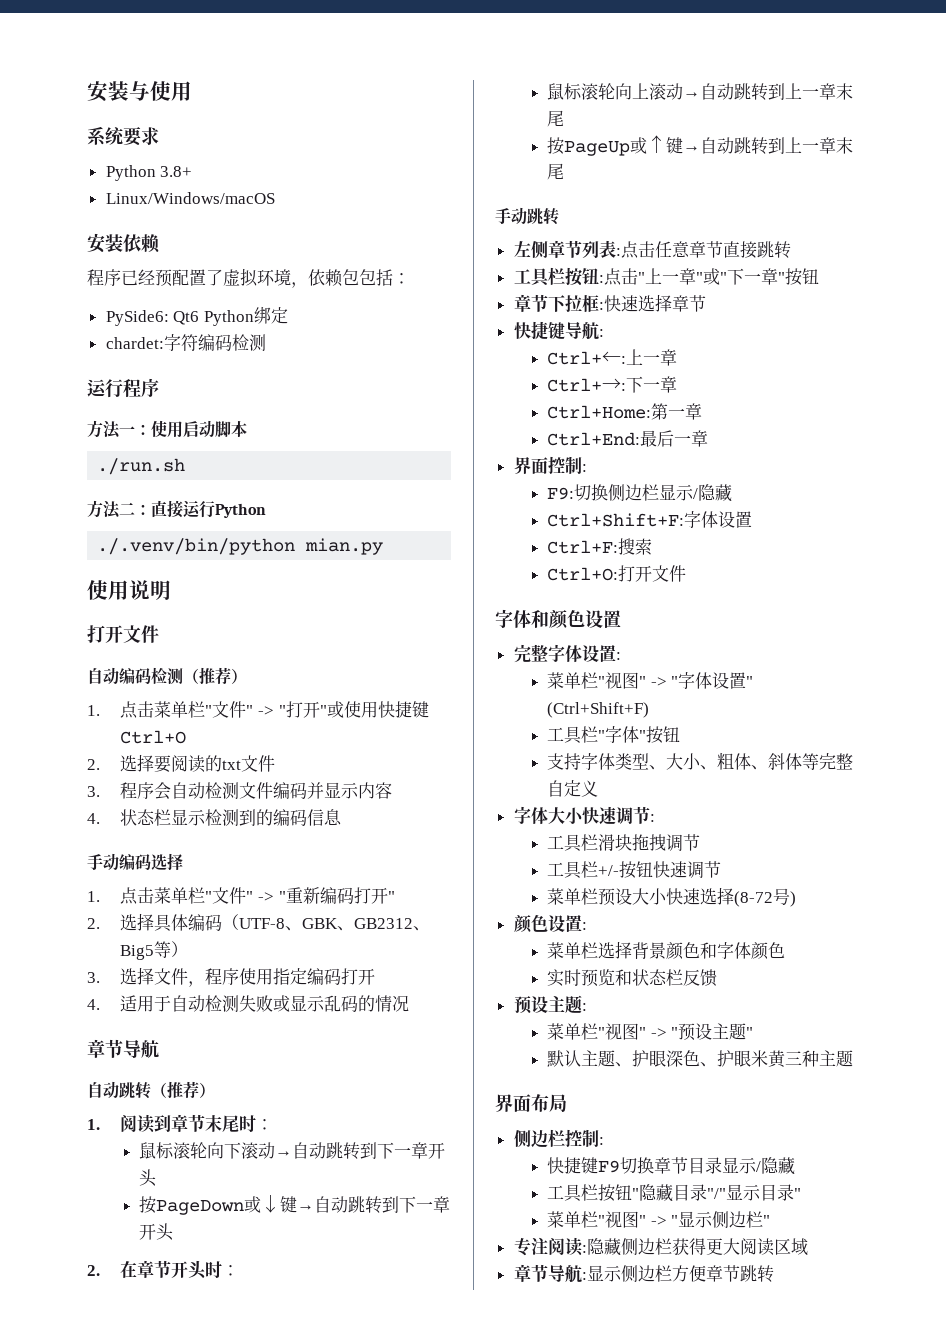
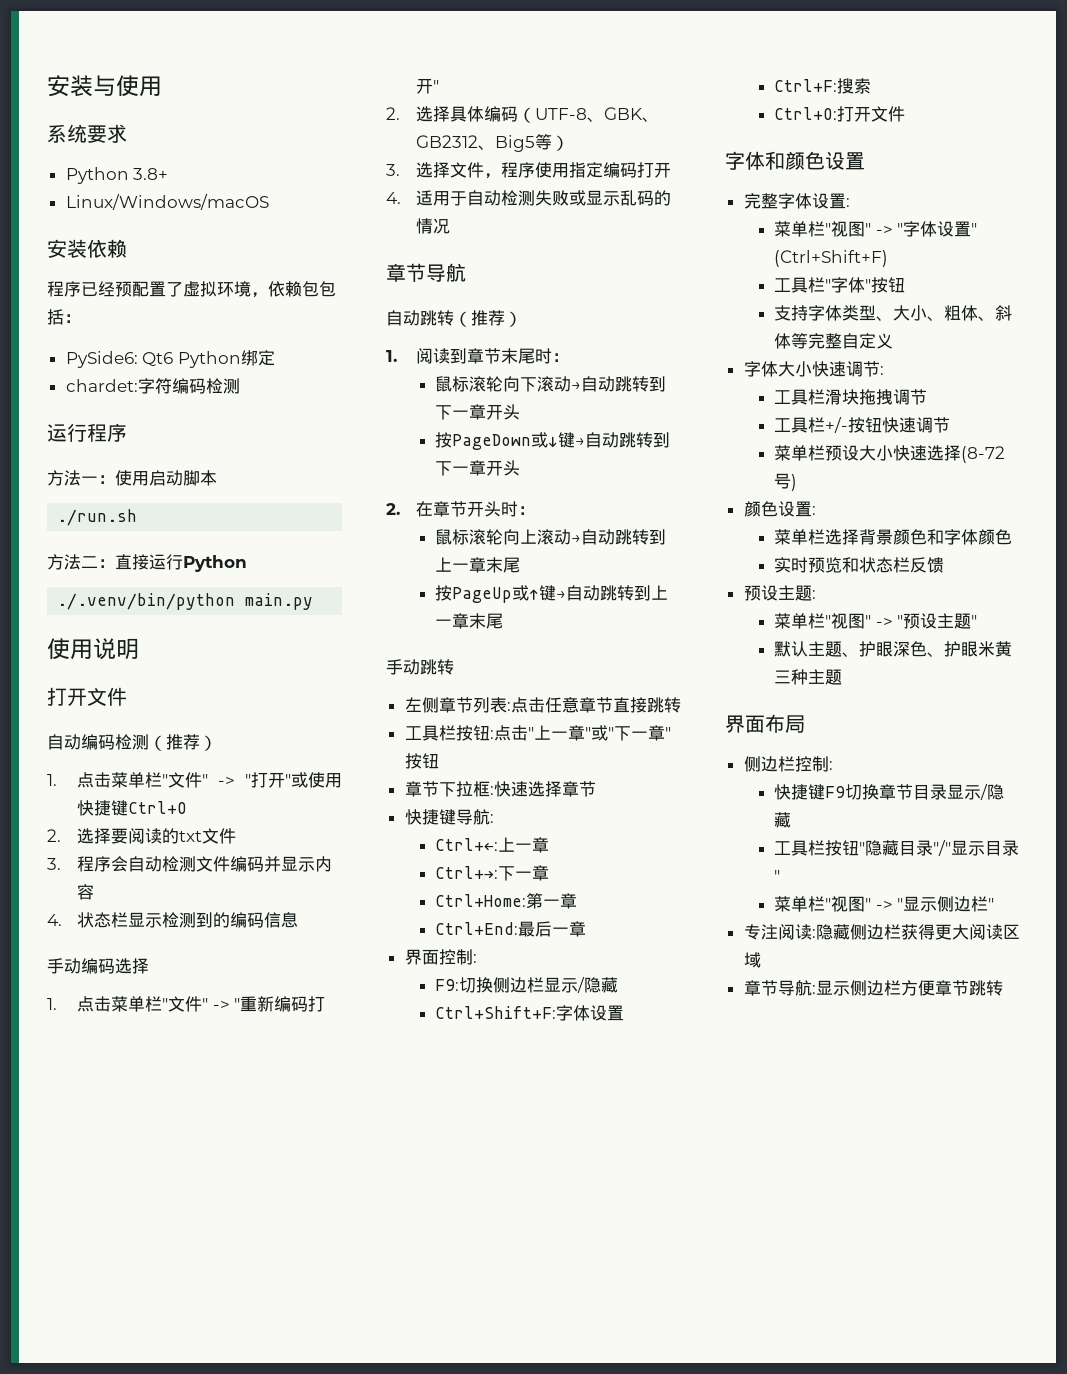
- ./.venv/bin/python mian.py
+ ./.venv/bin/python main.py

